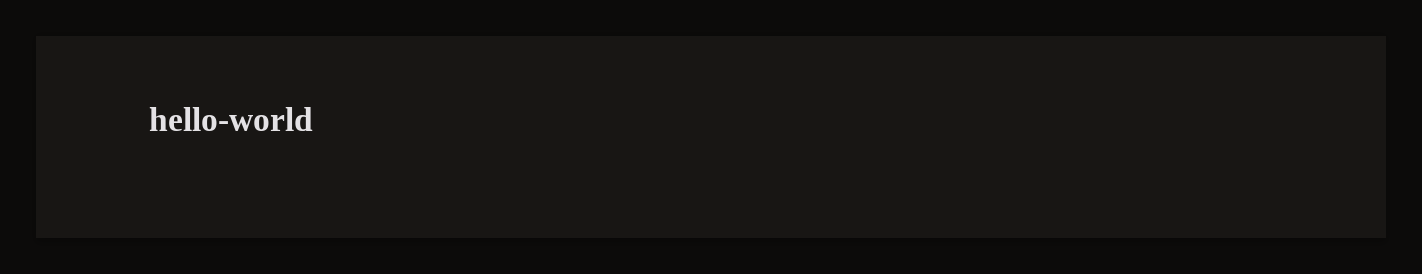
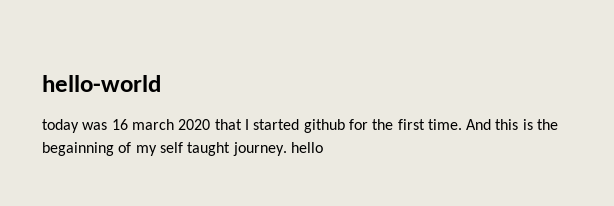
+ today was 16 march 2020 that I started github for the first time. And this is the begainning of my self taught journey. hello

